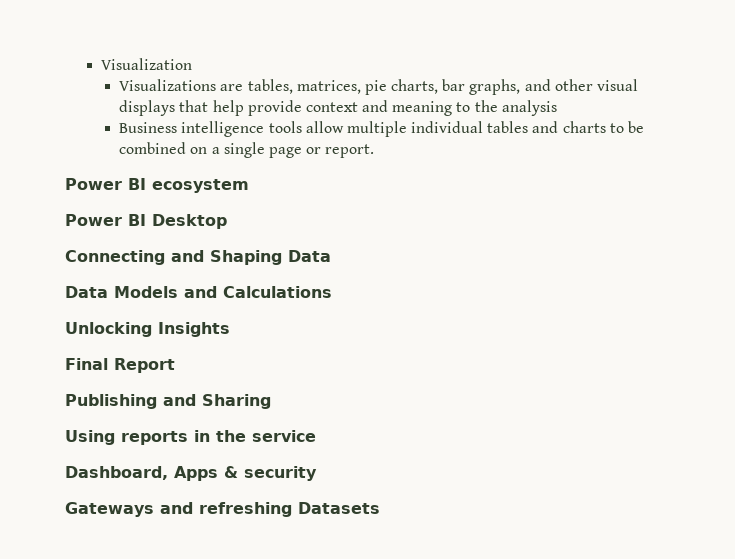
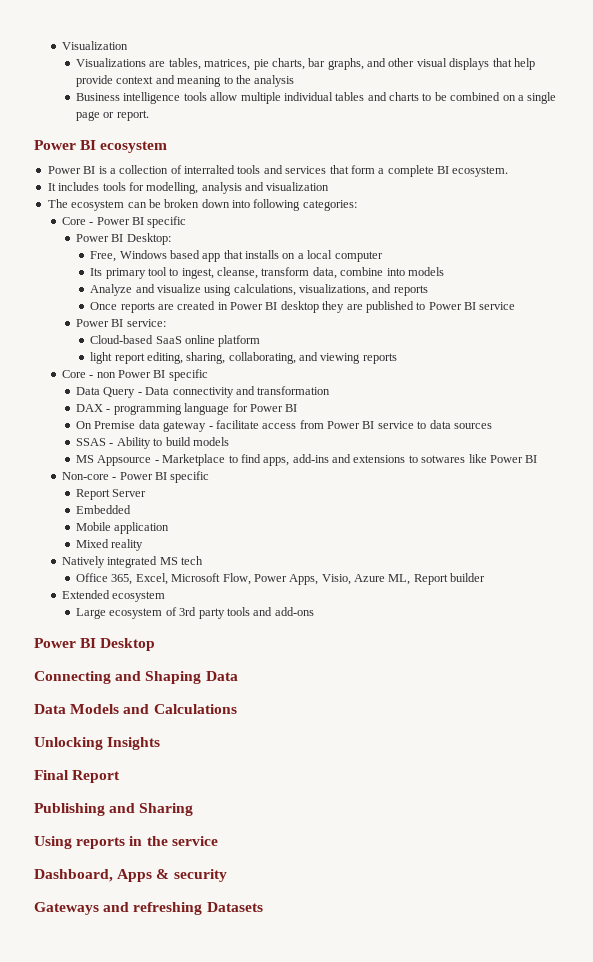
+ Power BI is a collection of interralted tools and services that form a complete BI ecosystem.
+ It includes tools for modelling, analysis and visualization
+ The ecosystem can be broken down into following categories:
+ Core - Power BI specific
+ Power BI Desktop:
+ Free, Windows based app that installs on a local computer
+ Its primary tool to ingest, cleanse, transform data, combine into models
+ Analyze and visualize using calculations, visualizations, and reports
+ Once reports are created in Power BI desktop they are published to Power BI service
+ Power BI service:
+ Cloud-based SaaS online platform
+ light report editing, sharing, collaborating, and viewing reports
+ Core - non Power BI specific
+ Data Query - Data connectivity and transformation
+ DAX - programming language for Power BI
+ On Premise data gateway - facilitate access from Power BI service to data sources
+ SSAS - Ability to build models
+ MS Appsource - Marketplace to find apps, add-ins and extensions to sotwares like Power BI
+ Non-core - Power BI specific
+ Report Server
+ Embedded
+ Mobile application
+ Mixed reality
+ Natively integrated MS tech
+ Office 365, Excel, Microsoft Flow, Power Apps, Visio, Azure ML, Report builder
+ Extended ecosystem
+ Large ecosystem of 3rd party tools and add-ons

